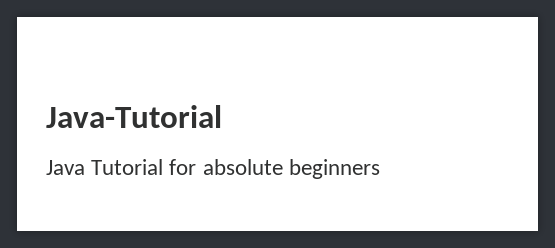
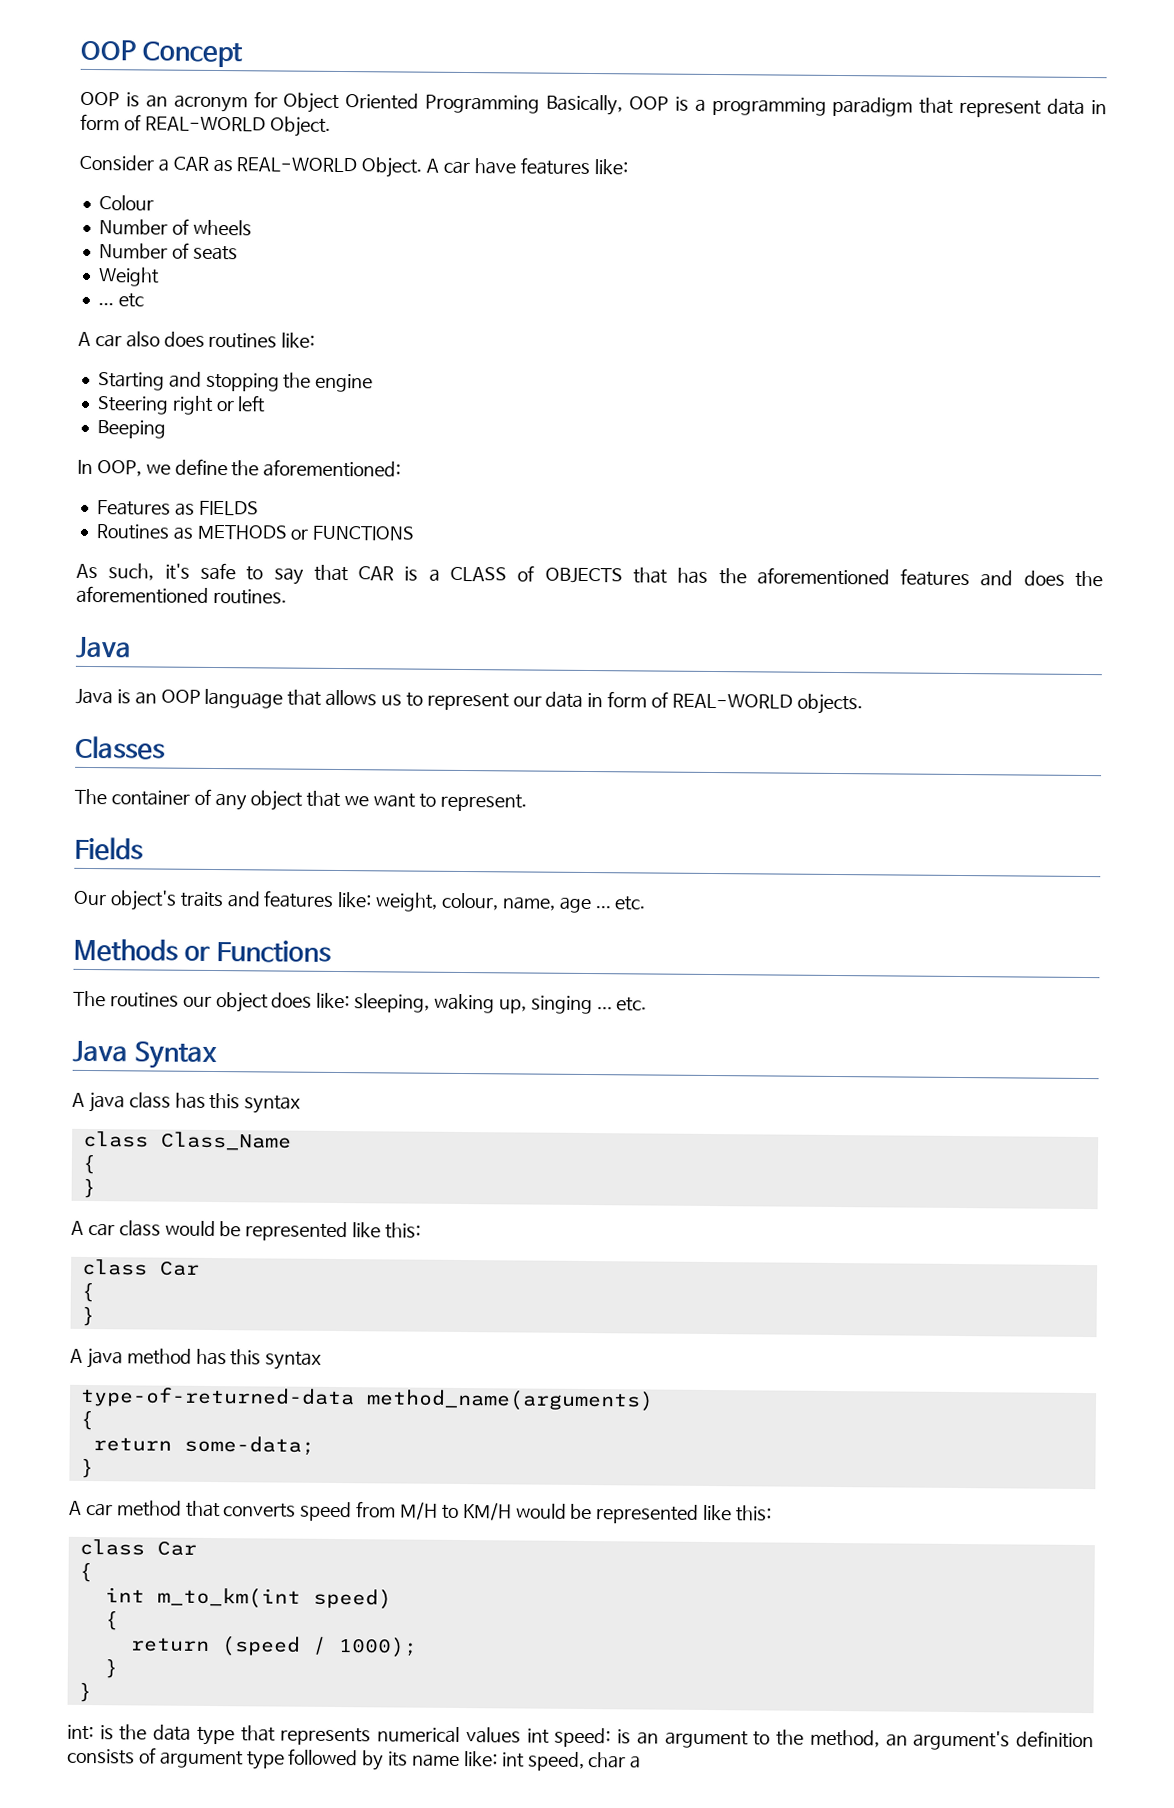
- Java-Tutorial
- Java Tutorial for absolute beginners
+ OOP Concept
+ OOP is an acronym for Object Oriented Programming Basically, OOP is a programming paradigm that represent data in form of REAL-WORLD Object.
+ Consider a CAR as REAL-WORLD Object. A car have features like:
+ Colour
+ Number of wheels
+ Number of seats
+ Weight
+ ... etc
+ A car also does routines like:
+ Starting and stopping the engine
+ Steering right or left
+ Beeping
+ In OOP, we define the aforementioned:
+ Features as FIELDS
+ Routines as METHODS or FUNCTIONS
+ As such, it's safe to say that CAR is a CLASS of OBJECTS that has the aforementioned features and does the aforementioned routines.
+ Java
+ Java is an OOP language that allows us to represent our data in form of REAL-WORLD objects.
+ Classes
+ The container of any object that we want to represent.
+ Fields
+ Our object's traits and features like: weight, colour, name, age ... etc.
+ Methods or Functions
+ The routines our object does like: sleeping, waking up, singing ... etc.
+ Java Syntax
+ A java class has this syntax
+ class Class_Name
+ {
+ }
+ A car class would be represented like this:
+ class Car
+ {
+ }
+ A java method has this syntax
+ type-of-returned-data method_name(arguments)
+ {
+ return some-data;
+ }
+ A car method that converts speed from M/H to KM/H would be represented like this:
+ class Car
+ {
+ int m_to_km(int speed)
+ {
+ return (speed / 1000);
+ }
+ }
+ int: is the data type that represents numerical values int speed: is an argument to the method, an argument's definition consists of argument type followed by its name like: int speed, char a

